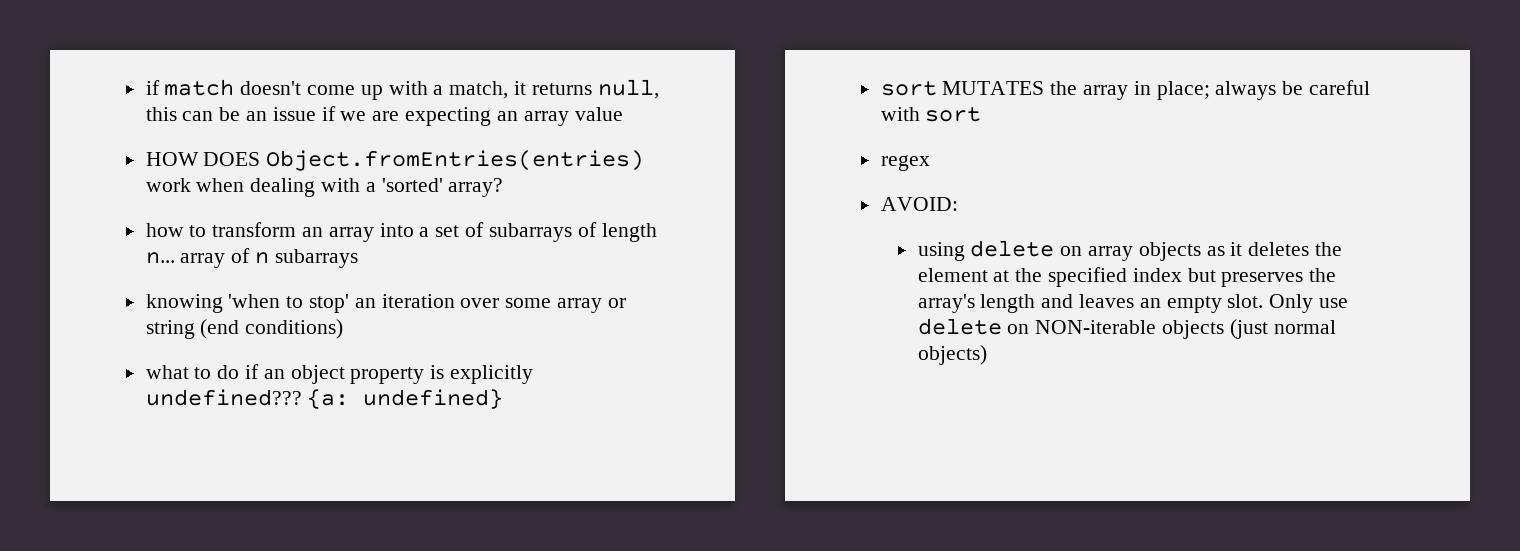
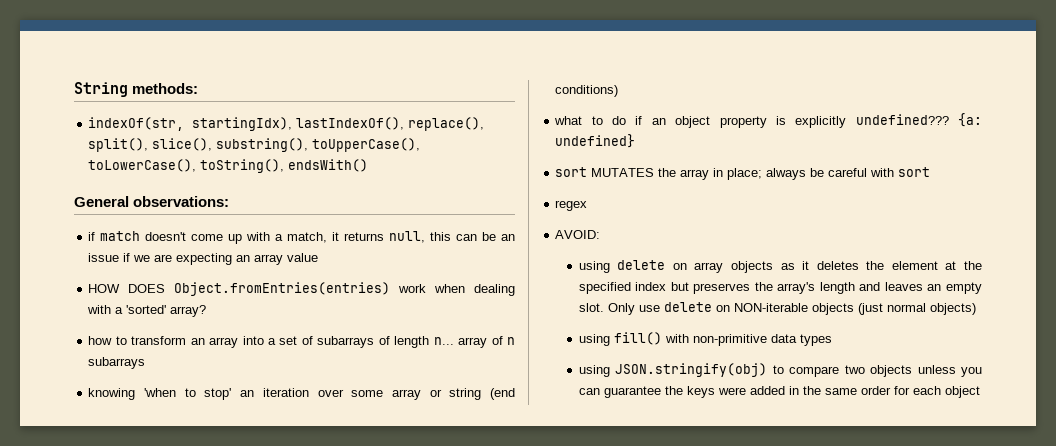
+ String methods:
+ indexOf(str, startingIdx), lastIndexOf(), replace(), split(), slice(), substring(), toUpperCase(), toLowerCase(), toString(), endsWith()
+ General observations:
+ using fill() with non-primitive data types
+ using JSON.stringify(obj) to compare two objects unless you can guarantee the keys were added in the same order for each object

